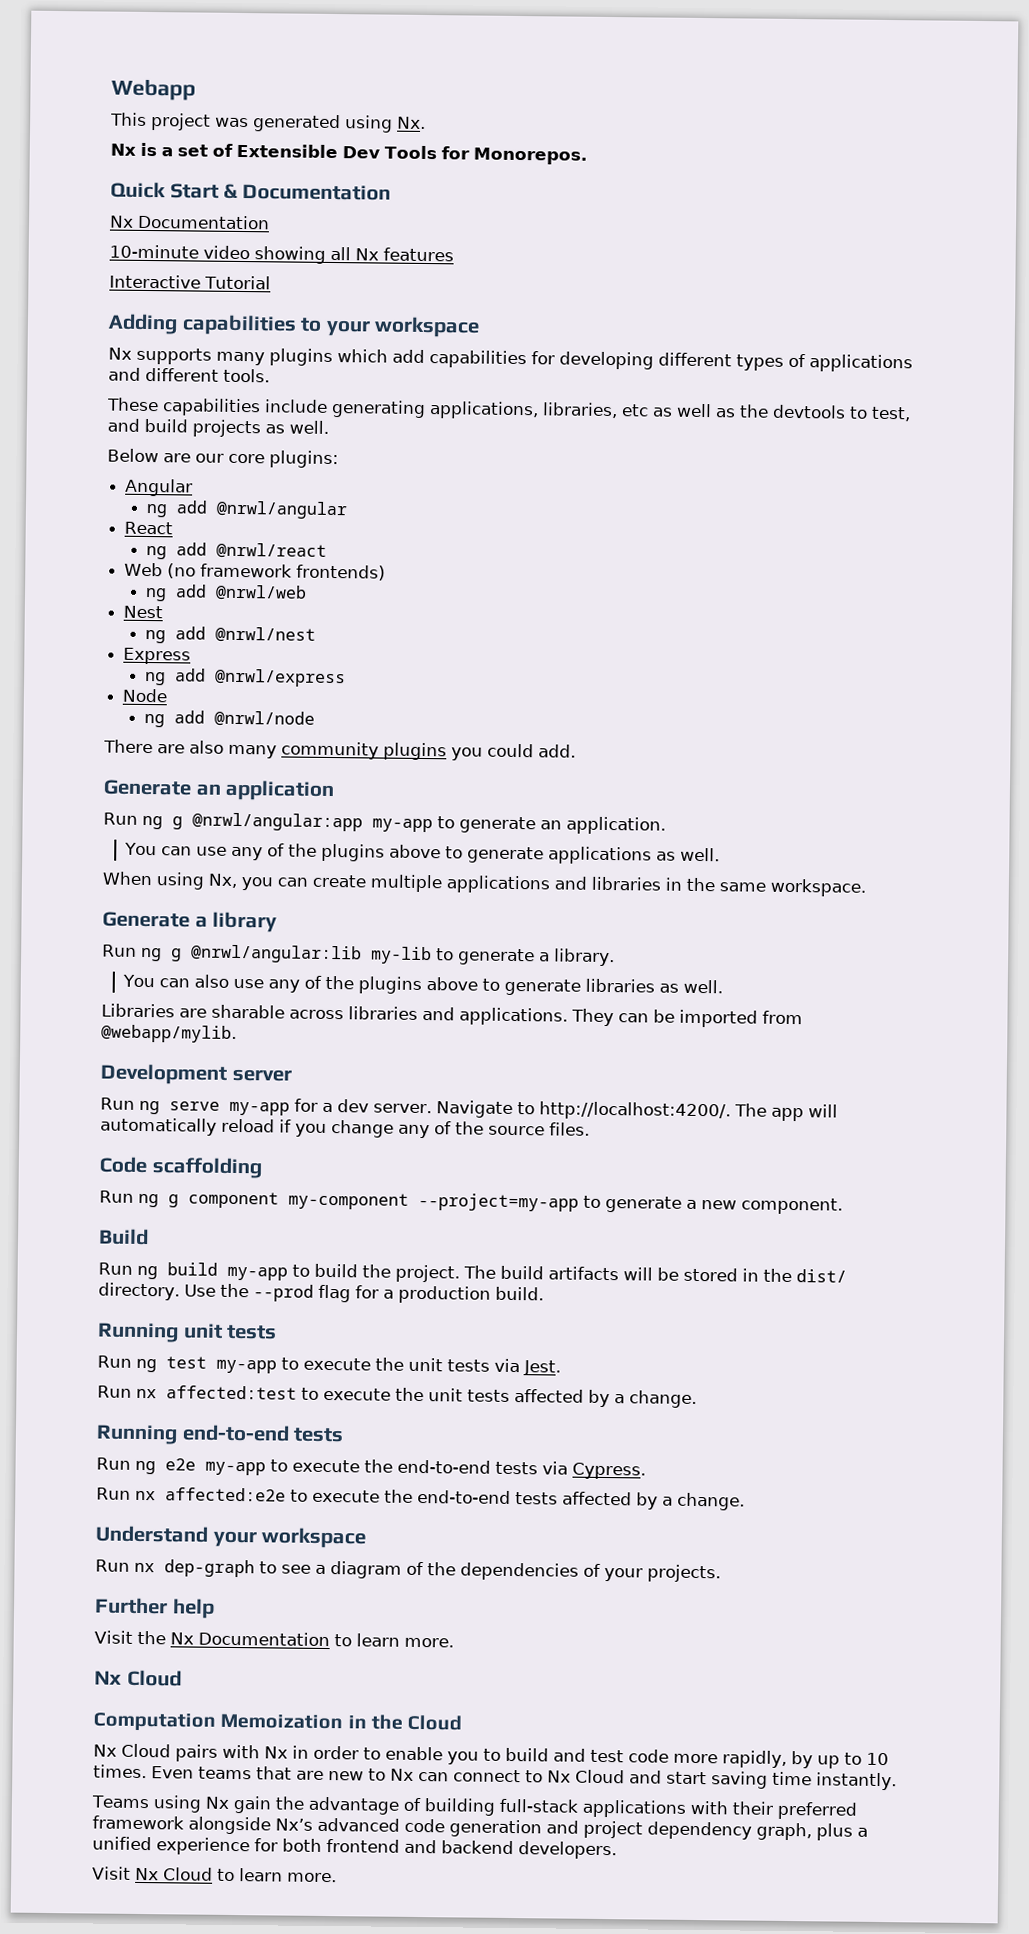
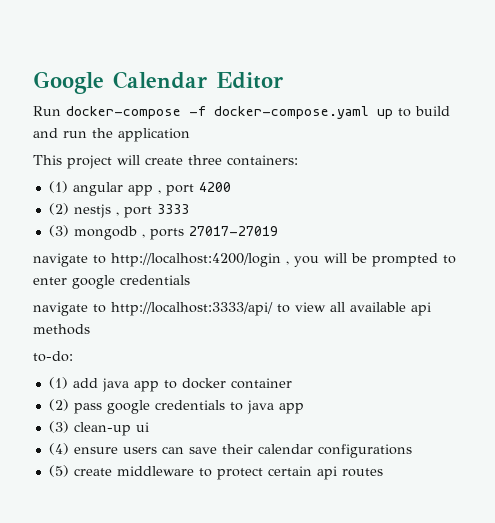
- Webapp
- This project was generated using Nx.
- Nx is a set of Extensible Dev Tools for Monorepos.
- Quick Start & Documentation
- Nx Documentation
- 10-minute video showing all Nx features
- Interactive Tutorial
- Adding capabilities to your workspace
- Nx supports many plugins which add capabilities for developing different types of applications and different tools.
- These capabilities include generating applications, libraries, etc as well as the devtools to test, and build projects as well.
- Below are our core plugins:
- Angular
- ng add @nrwl/angular
- React
- ng add @nrwl/react
- Web (no framework frontends)
- ng add @nrwl/web
- Nest
- ng add @nrwl/nest
- Express
- ng add @nrwl/express
- Node
- ng add @nrwl/node
- There are also many community plugins you could add.
- Generate an application
- Run ng g @nrwl/angular:app my-app to generate an application.
- You can use any of the plugins above to generate applications as well.
- When using Nx, you can create multiple applications and libraries in the same workspace.
- Generate a library
- Run ng g @nrwl/angular:lib my-lib to generate a library.
- You can also use any of the plugins above to generate libraries as well.
- Libraries are sharable across libraries and applications. They can be imported from @webapp/mylib.
- Development server
- Run ng serve my-app for a dev server. Navigate to http://localhost:4200/. The app will automatically reload if you change any of the source files.
- Code scaffolding
- Run ng g component my-component --project=my-app to generate a new component.
- Build
- Run ng build my-app to build the project. The build artifacts will be stored in the dist/ directory. Use the --prod flag for a production build.
- Running unit tests
- Run ng test my-app to execute the unit tests via Jest.
- Run nx affected:test to execute the unit tests affected by a change.
- Running end-to-end tests
- Run ng e2e my-app to execute the end-to-end tests via Cypress.
- Run nx affected:e2e to execute the end-to-end tests affected by a change.
- Understand your workspace
- Run nx dep-graph to see a diagram of the dependencies of your projects.
- Further help
- Visit the Nx Documentation to learn more.
- Nx Cloud
- Computation Memoization in the Cloud
- Nx Cloud pairs with Nx in order to enable you to build and test code more rapidly, by up to 10 times. Even teams that are new to Nx can connect to Nx Cloud and start saving time instantly.
- Teams using Nx gain the advantage of building full-stack applications with their preferred framework alongside Nx’s advanced code generation and project dependency graph, plus a unified experience for both frontend and backend developers.
- Visit Nx Cloud to learn more.
+ Google Calendar Editor
+ Run docker-compose -f docker-compose.yaml up to build and run the application
+ This project will create three containers:
+ (1) angular app , port 4200
+ (2) nestjs , port 3333
+ (3) mongodb , ports 27017-27019
+ navigate to http://localhost:4200/login , you will be prompted to enter google credentials
+ navigate to http://localhost:3333/api/ to view all available api methods
+ to-do:
+ (1) add java app to docker container
+ (2) pass google credentials to java app
+ (3) clean-up ui
+ (4) ensure users can save their calendar configurations
+ (5) create middleware to protect certain api routes

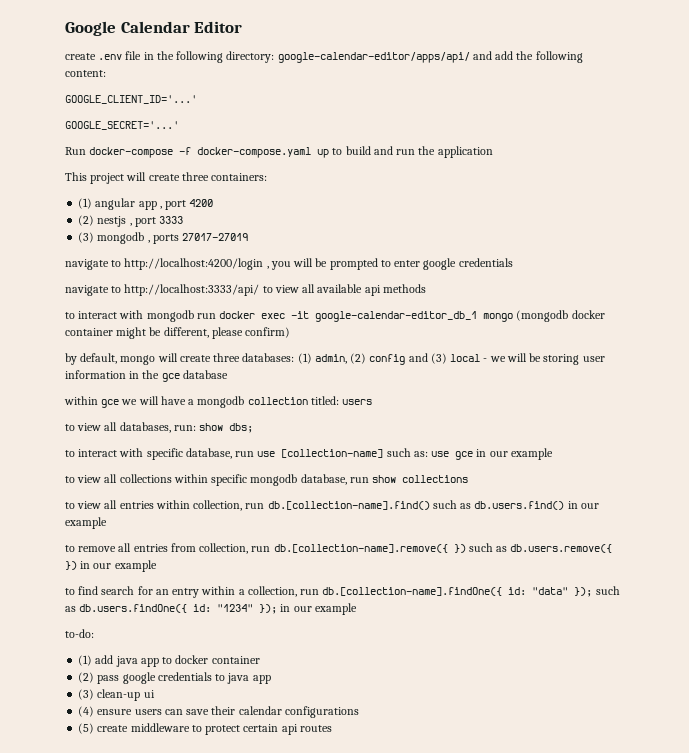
+ create .env file in the following directory: google-calendar-editor/apps/api/ and add the following content:
+ GOOGLE_CLIENT_ID='...'
+ GOOGLE_SECRET='...'
+ to interact with mongodb run docker exec -it google-calendar-editor_db_1 mongo (mongodb docker container might be different, please confirm)
+ by default, mongo will create three databases: (1) admin, (2) config and (3) local - we will be storing user information in the gce database
+ within gce we will have a mongodb collection titled: users
+ to view all databases, run: show dbs;
+ to interact with specific database, run use [collection-name] such as: use gce in our example
+ to view all collections within specific mongodb database, run show collections
+ to view all entries within collection, run db.[collection-name].find() such as db.users.find() in our example
+ to remove all entries from collection, run db.[collection-name].remove({ }) such as db.users.remove({ }) in our example
+ to find search for an entry within a collection, run db.[collection-name].findOne({ id: "data" }); such as db.users.findOne({ id: "1234" }); in our example

